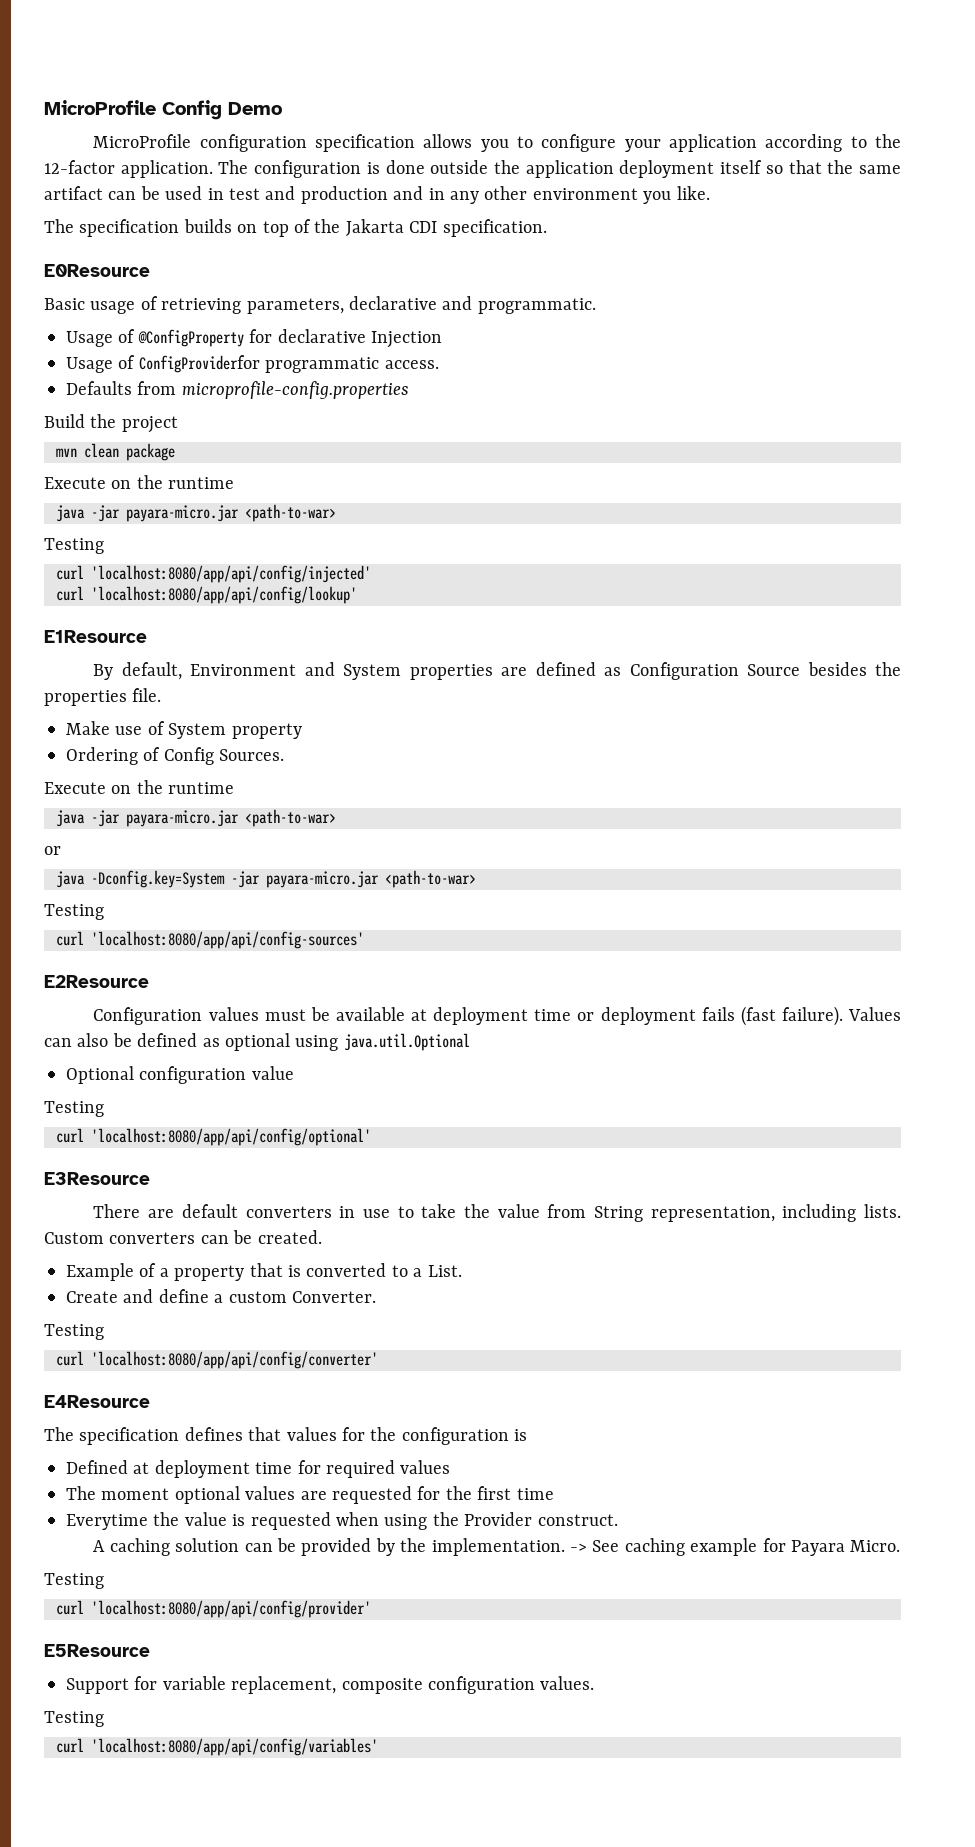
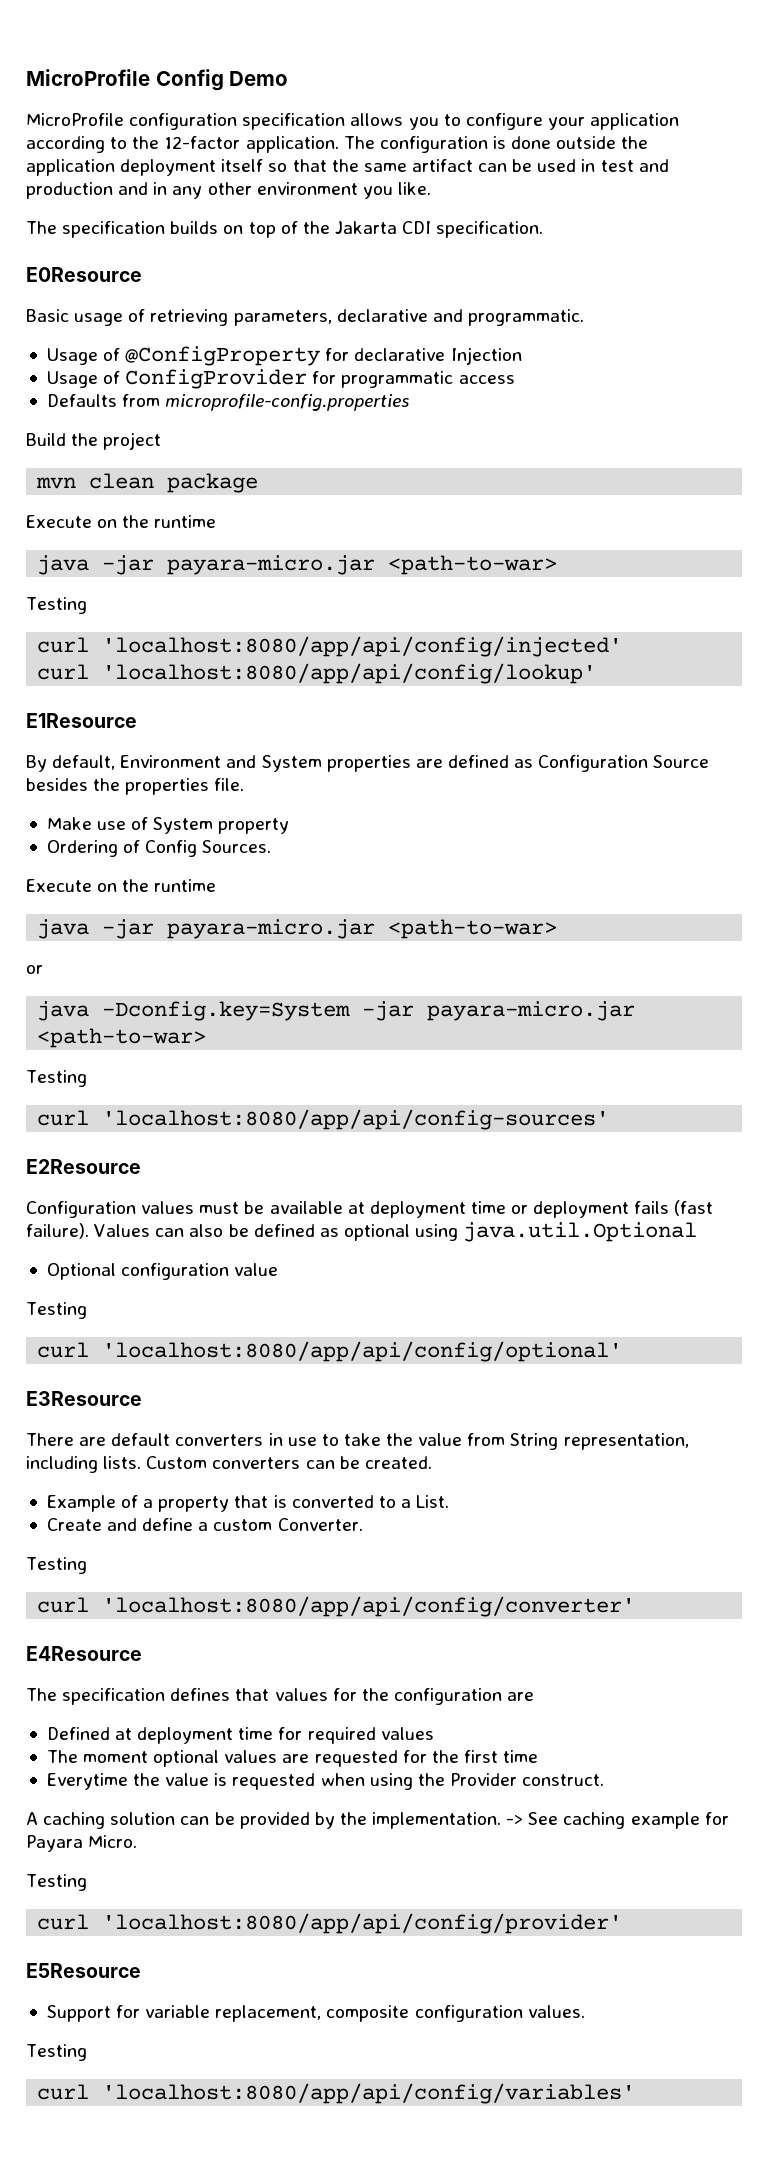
- Usage of ConfigProviderfor programmatic access.
+ Usage of ConfigProvider for programmatic access
- The specification defines that values for the configuration is
+ The specification defines that values for the configuration are

